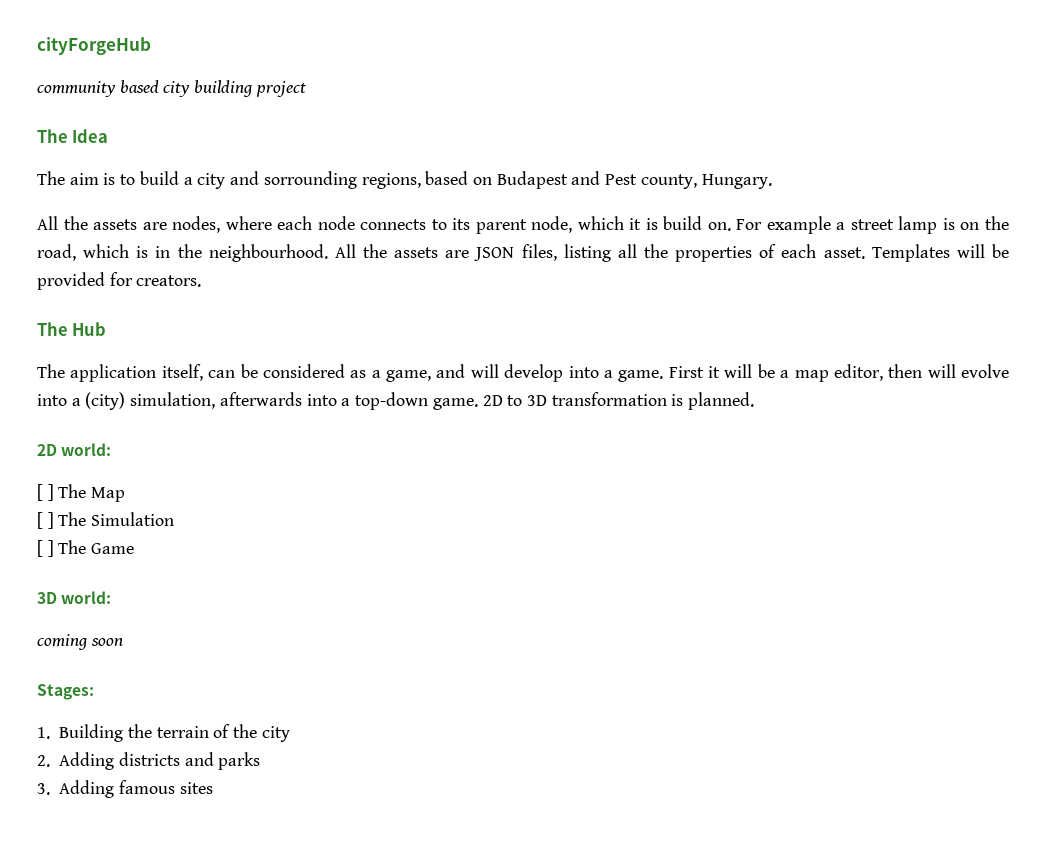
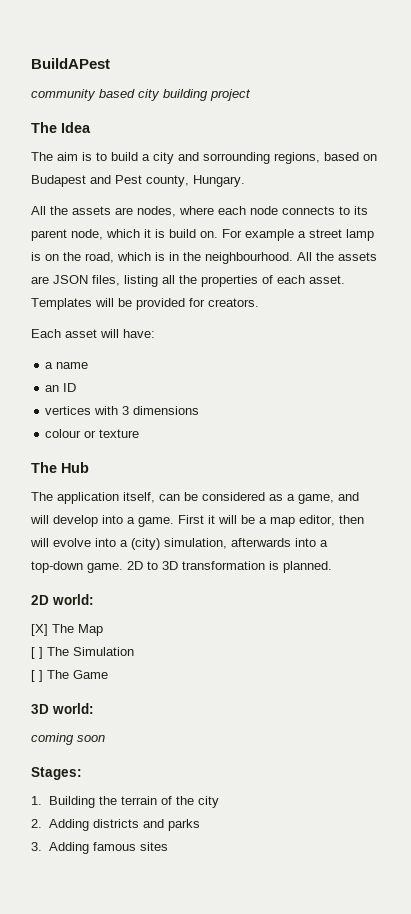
- cityForgeHub
+ BuildAPest
+ Each asset will have:
+ a name
+ an ID
+ vertices with 3 dimensions
+ colour or texture
- [ ] The Map
+ [X] The Map

